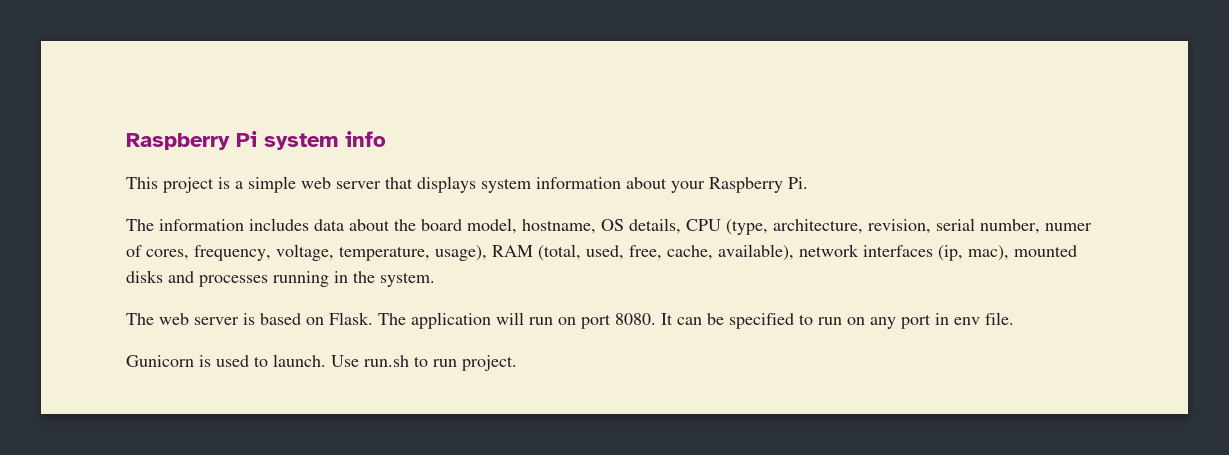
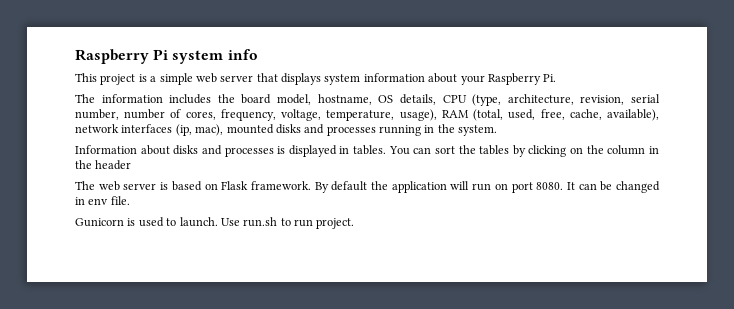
- The information includes data about the board model, hostname, OS details, CPU (type, architecture, revision, serial number, numer of cores, frequency, voltage, temperature, usage), RAM (total, used, free, cache, available), network interfaces (ip, mac), mounted disks and processes running in the system.
+ The information includes the board model, hostname, OS details, CPU (type, architecture, revision, serial number, number of cores, frequency, voltage, temperature, usage), RAM (total, used, free, cache, available), network interfaces (ip, mac), mounted disks and processes running in the system.
+ Information about disks and processes is displayed in tables. You can sort the tables by clicking on the column in the header
- The web server is based on Flask. The application will run on port 8080.
+ The web server is based on Flask framework. By default the application will run on port 8080.
- It can be specified to run on any port in env file.
+ It can be changed in env file.

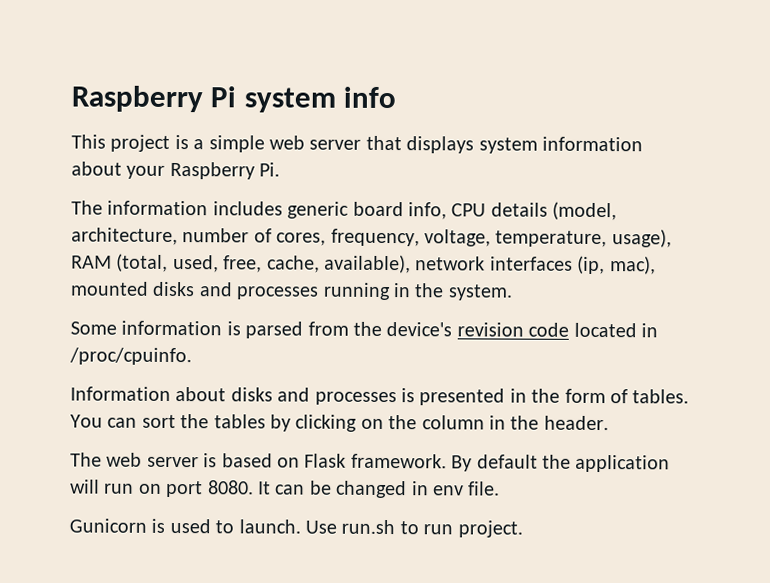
- The information includes the board model, hostname, OS details, CPU (type, architecture, revision, serial number, number of cores, frequency, voltage, temperature, usage), RAM (total, used, free, cache, available), network interfaces (ip, mac), mounted disks and processes running in the system.
+ The information includes generic board info, CPU details (model, architecture, number of cores, frequency, voltage, temperature, usage), RAM (total, used, free, cache, available), network interfaces (ip, mac), mounted disks and processes running in the system.
+ Some information is parsed from the device's revision code located in /proc/cpuinfo.
- Information about disks and processes is displayed in tables.
+ Information about disks and processes is presented in the form of tables.
- You can sort the tables by clicking on the column in the header
+ You can sort the tables by clicking on the column in the header.

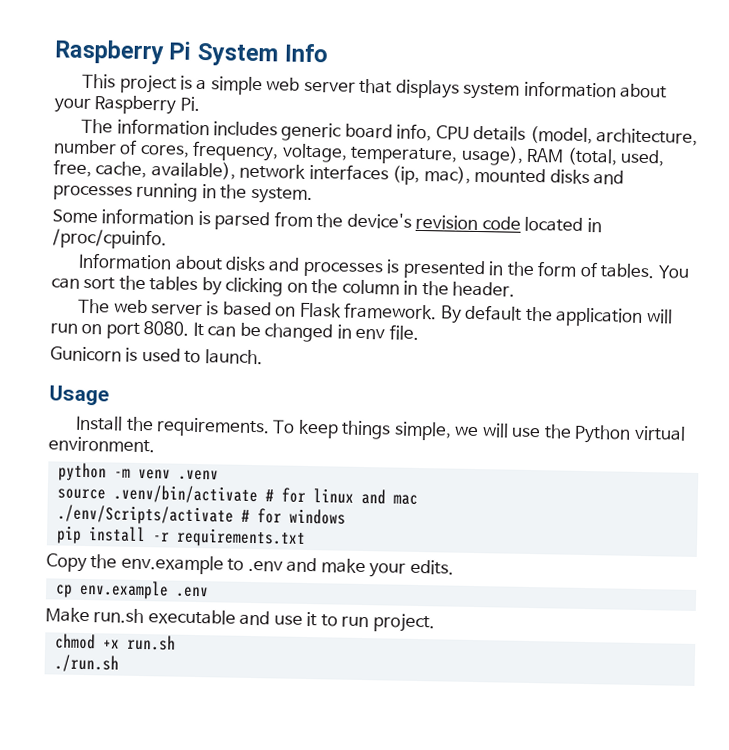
- Raspberry Pi system info
+ Raspberry Pi System Info
- Gunicorn is used to launch. Use run.sh to run project.
+ Gunicorn is used to launch.
+ Usage
+ Install the requirements. To keep things simple, we will use the Python virtual environment.
+ python -m venv .venv
+ source .venv/bin/activate # for linux and mac
+ ./env/Scripts/activate # for windows
+ pip install -r requirements.txt
+ Copy the env.example to .env and make your edits.
+ cp env.example .env
+ Make run.sh executable and use it to run project.
+ chmod +x run.sh
+ ./run.sh

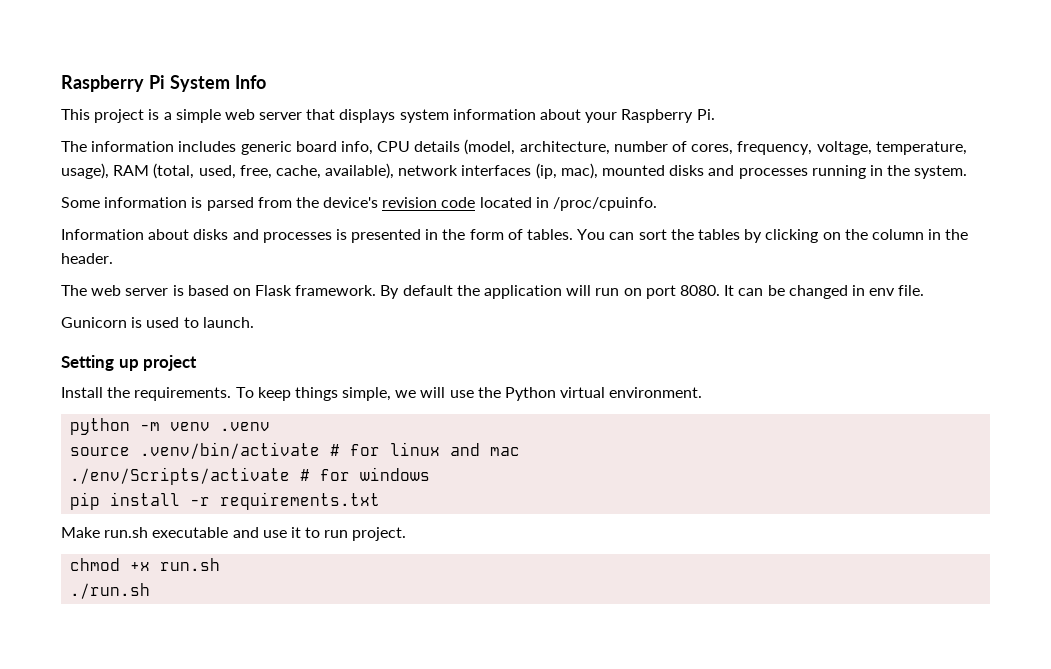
- Usage
+ Setting up project
- Copy the env.example to .env and make your edits.
- cp env.example .env

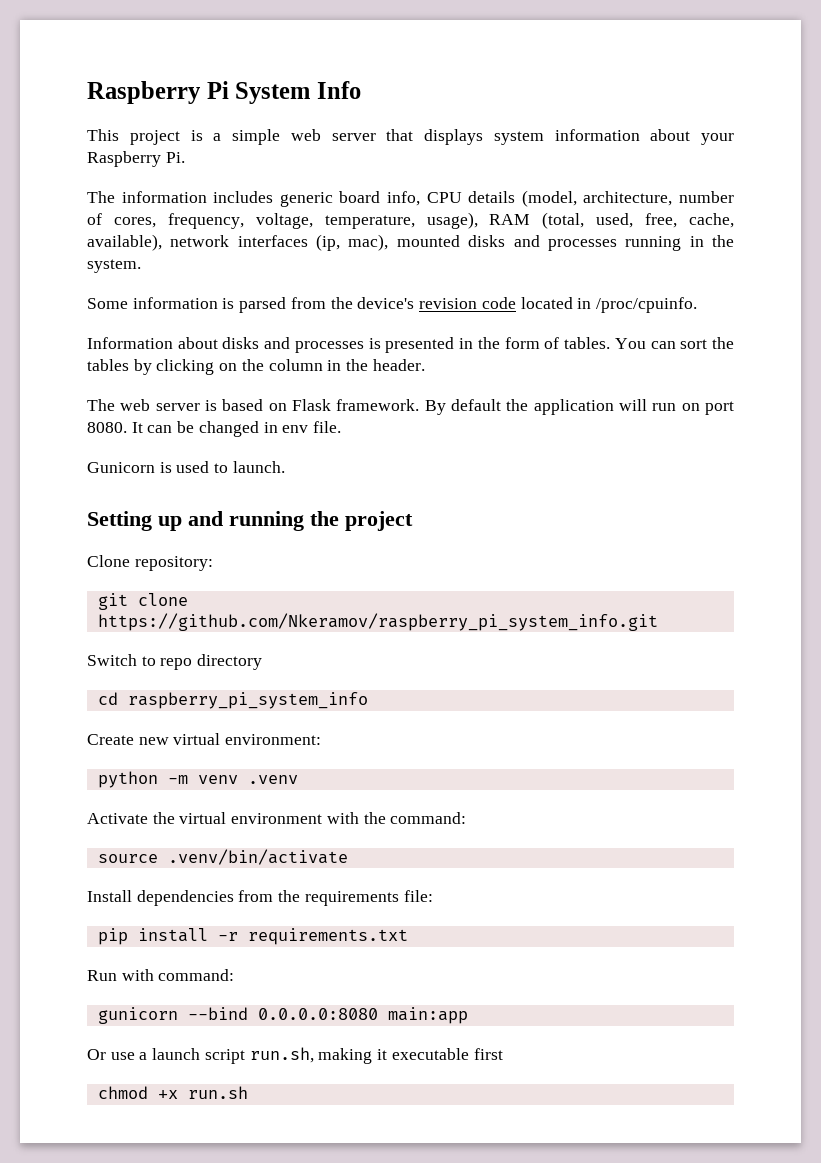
- Setting up project
- Install the requirements. To keep things simple, we will use the Python virtual environment.
+ Setting up and running the project
+ Clone repository:
+ git clone https://github.com/Nkeramov/raspberry_pi_system_info.git
+ Switch to repo directory
+ cd raspberry_pi_system_info
+ Сreate new virtual environment:
  python -m venv .venv
- source .venv/bin/activate # for linux and mac
- ./env/Scripts/activate # for windows
+ Activate the virtual environment with the command:
+ source .venv/bin/activate
+ Install dependencies from the requirements file:
  pip install -r requirements.txt
- Make run.sh executable and use it to run project.
+ Run with command:
+ gunicorn --bind 0.0.0.0:8080 main:app
+ Or use a launch script run.sh, making it executable first
- ./run.sh

